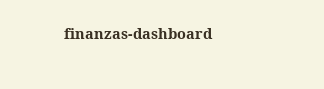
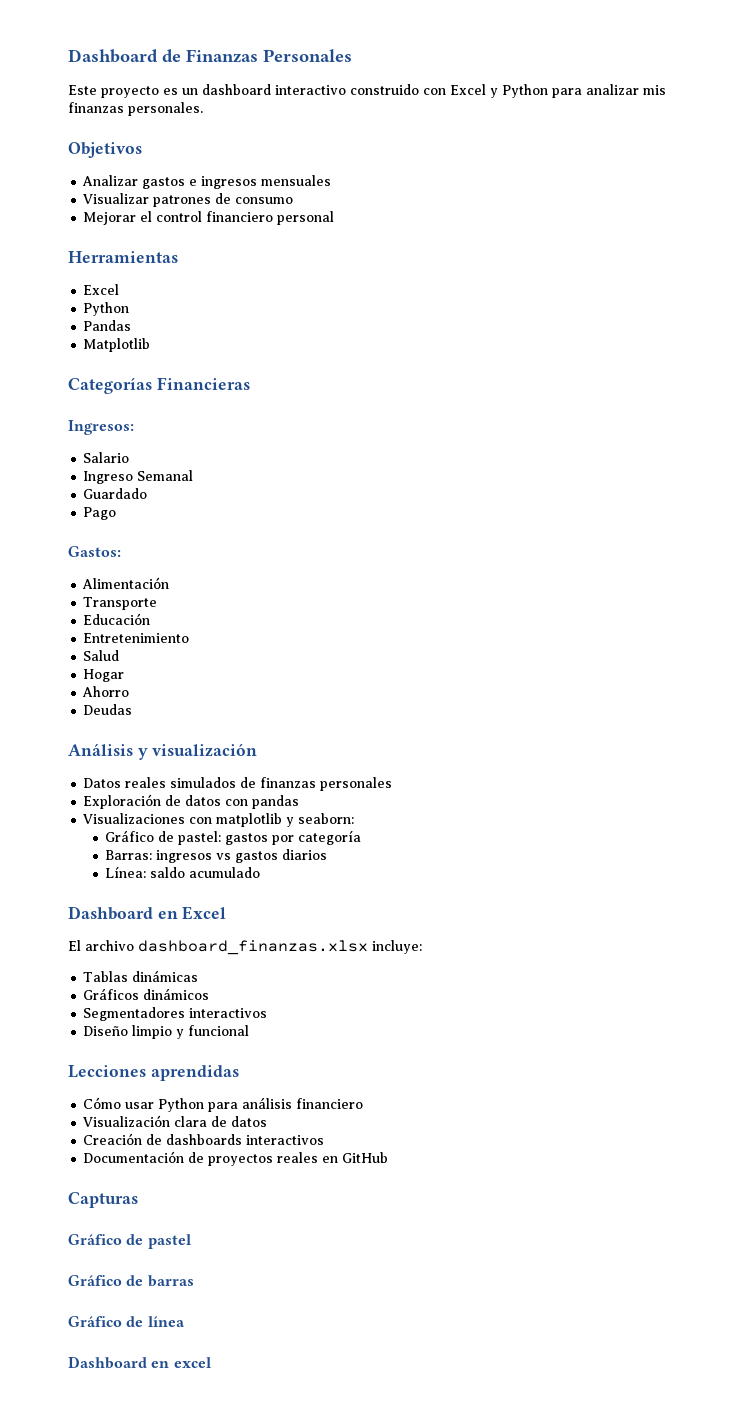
- finanzas-dashboard
+ Dashboard de Finanzas Personales
+ Este proyecto es un dashboard interactivo construido con Excel y Python para analizar mis finanzas personales.
+ Objetivos
+ Analizar gastos e ingresos mensuales
+ Visualizar patrones de consumo
+ Mejorar el control financiero personal
+ Herramientas
+ Excel
+ Python
+ Pandas
+ Matplotlib
+ Categorías Financieras
+ Ingresos:
+ Salario
+ Ingreso Semanal
+ Guardado
+ Pago
+ Gastos:
+ Alimentación
+ Transporte
+ Educación
+ Entretenimiento
+ Salud
+ Hogar
+ Ahorro
+ Deudas
+ Análisis y visualización
+ Datos reales simulados de finanzas personales
+ Exploración de datos con pandas
+ Visualizaciones con matplotlib y seaborn:
+ Gráfico de pastel: gastos por categoría
+ Barras: ingresos vs gastos diarios
+ Línea: saldo acumulado
+ Dashboard en Excel
+ El archivo dashboard_finanzas.xlsx incluye:
+ Tablas dinámicas
+ Gráficos dinámicos
+ Segmentadores interactivos
+ Diseño limpio y funcional
+ Lecciones aprendidas
+ Cómo usar Python para análisis financiero
+ Visualización clara de datos
+ Creación de dashboards interactivos
+ Documentación de proyectos reales en GitHub
+ Capturas
+ Gráfico de pastel
+ Gráfico de barras
+ Gráfico de línea
+ Dashboard en excel

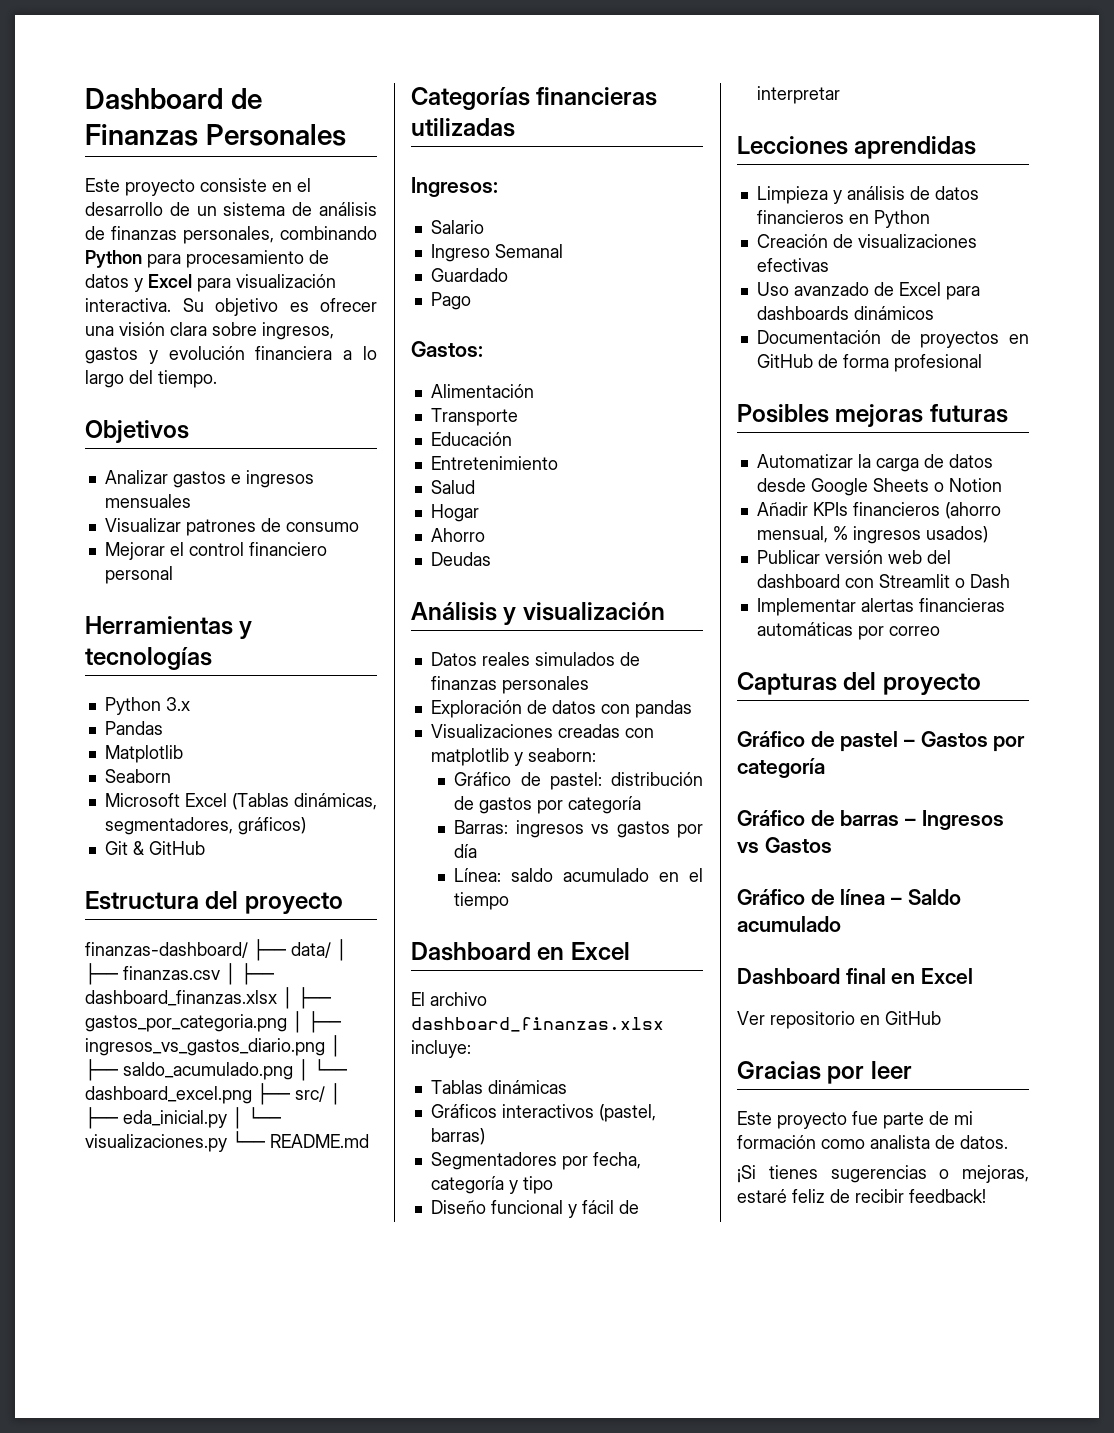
- Este proyecto es un dashboard interactivo construido con Excel y Python para analizar mis finanzas personales.
+ Este proyecto consiste en el desarrollo de un sistema de análisis de finanzas personales, combinando Python para procesamiento de datos y Excel para visualización interactiva. Su objetivo es ofrecer una visión clara sobre ingresos, gastos y evolución financiera a lo largo del tiempo.
- Herramientas
- Excel
- Python
+ Herramientas y tecnologías
+ Python 3.x
+ Seaborn
+ Microsoft Excel (Tablas dinámicas, segmentadores, gráficos)
+ Git & GitHub
+ Estructura del proyecto
+ finanzas-dashboard/ ├── data/ │ ├── finanzas.csv │ ├── dashboard_finanzas.xlsx │ ├── gastos_por_categoria.png │ ├── ingresos_vs_gastos_diario.png │ ├── saldo_acumulado.png │ └── dashboard_excel.png ├── src/ │ ├── eda_inicial.py │ └── visualizaciones.py └── README.md
- Categorías Financieras
+ Categorías financieras utilizadas
- Visualizaciones con matplotlib y seaborn:
+ Visualizaciones creadas con matplotlib y seaborn:
- Gráfico de pastel: gastos por categoría
+ Gráfico de pastel: distribución de gastos por categoría
- Barras: ingresos vs gastos diarios
+ Barras: ingresos vs gastos por día
- Línea: saldo acumulado
+ Línea: saldo acumulado en el tiempo
- Gráficos dinámicos
- Segmentadores interactivos
- Diseño limpio y funcional
+ Gráficos interactivos (pastel, barras)
+ Segmentadores por fecha, categoría y tipo
+ Diseño funcional y fácil de interpretar
  Lecciones aprendidas
- Cómo usar Python para análisis financiero
- Visualización clara de datos
+ Limpieza y análisis de datos financieros en Python
- Creación de dashboards interactivos
+ Creación de visualizaciones efectivas
+ Uso avanzado de Excel para dashboards dinámicos
- Documentación de proyectos reales en GitHub
+ Documentación de proyectos en GitHub de forma profesional
+ Posibles mejoras futuras
+ Automatizar la carga de datos desde Google Sheets o Notion
+ Añadir KPIs financieros (ahorro mensual, % ingresos usados)
+ Publicar versión web del dashboard con Streamlit o Dash
+ Implementar alertas financieras automáticas por correo
- Capturas
+ Capturas del proyecto
- Gráfico de pastel
+ Gráfico de pastel – Gastos por categoría
- Gráfico de barras
+ Gráfico de barras – Ingresos vs Gastos
- Gráfico de línea
- Dashboard en excel
+ Gráfico de línea – Saldo acumulado
+ Dashboard final en Excel
+ Ver repositorio en GitHub
+ Gracias por leer
+ Este proyecto fue parte de mi formación como analista de datos.
+ ¡Si tienes sugerencias o mejoras, estaré feliz de recibir feedback!

